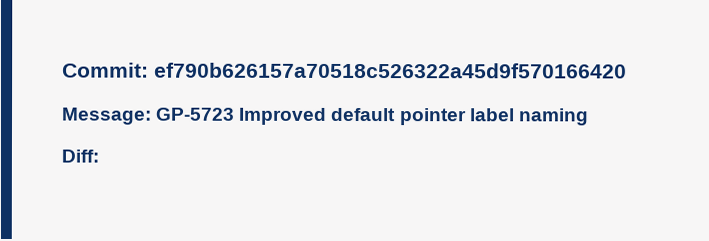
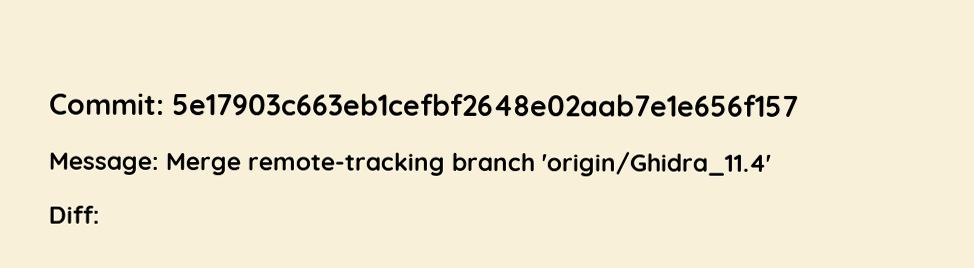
- Commit: ef790b626157a70518c526322a45d9f570166420
+ Commit: 5e17903c663eb1cefbf2648e02aab7e1e656f157
- Message: GP-5723 Improved default pointer label naming
+ Message: Merge remote-tracking branch 'origin/Ghidra_11.4'

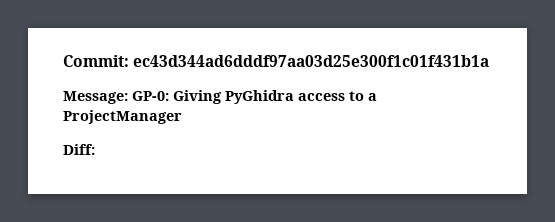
- Commit: 5e17903c663eb1cefbf2648e02aab7e1e656f157
+ Commit: ec43d344ad6dddf97aa03d25e300f1c01f431b1a
- Message: Merge remote-tracking branch 'origin/Ghidra_11.4'
+ Message: GP-0: Giving PyGhidra access to a ProjectManager

